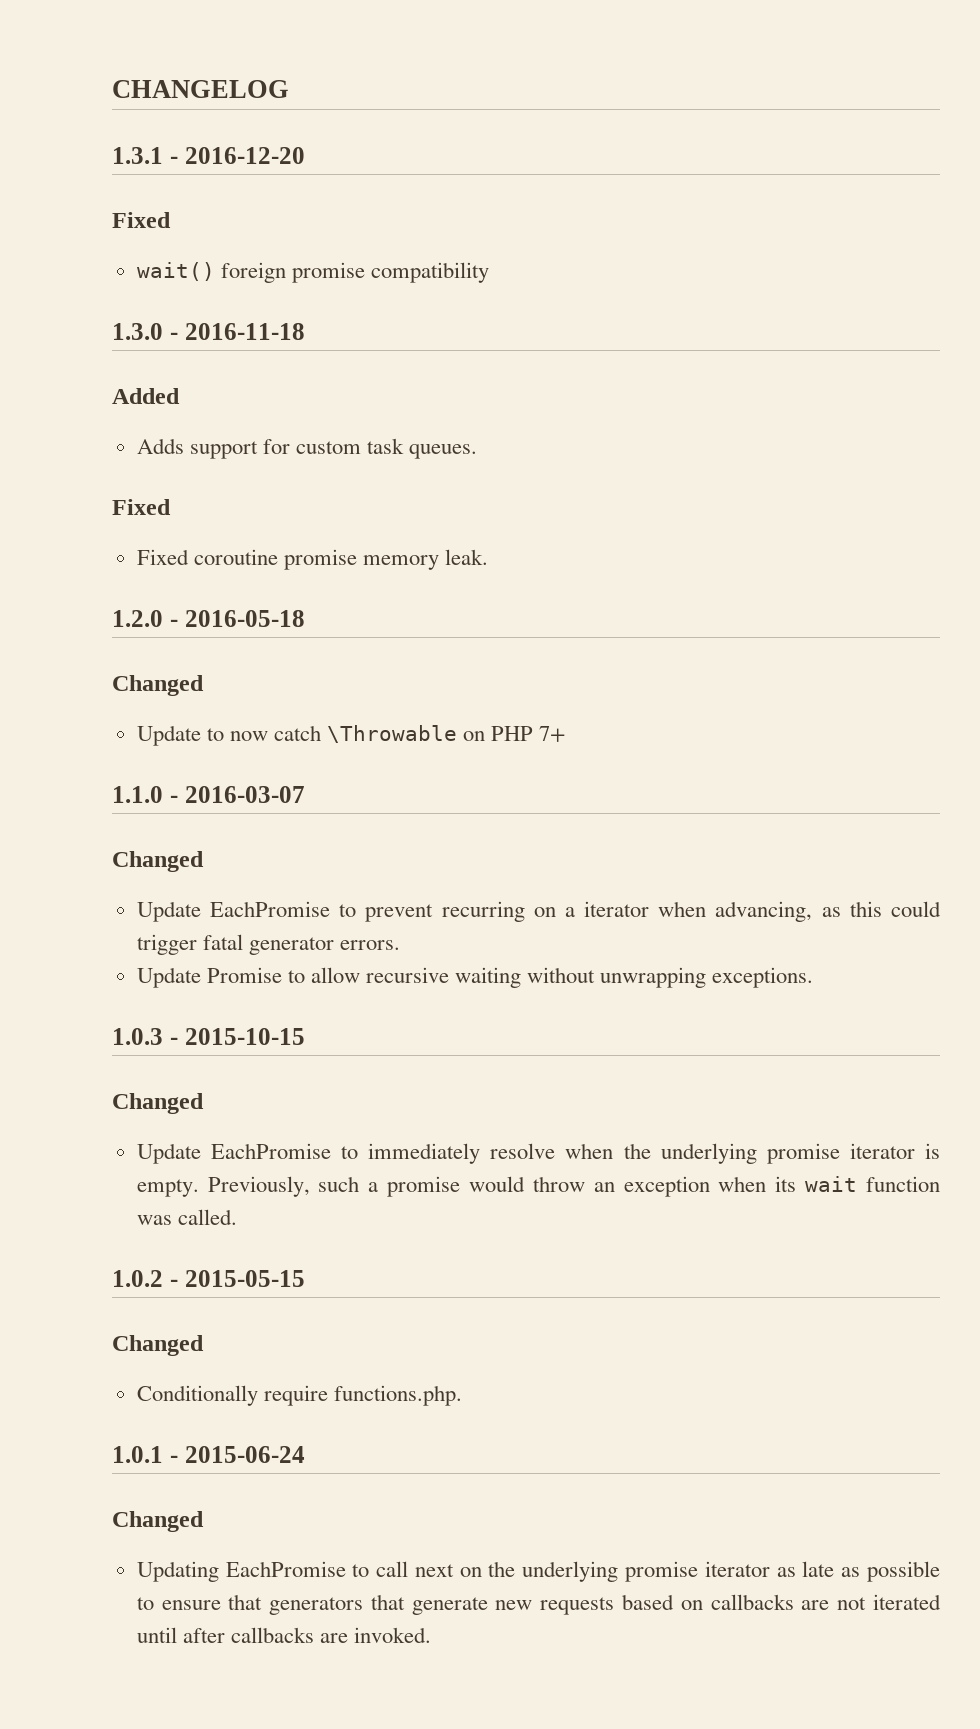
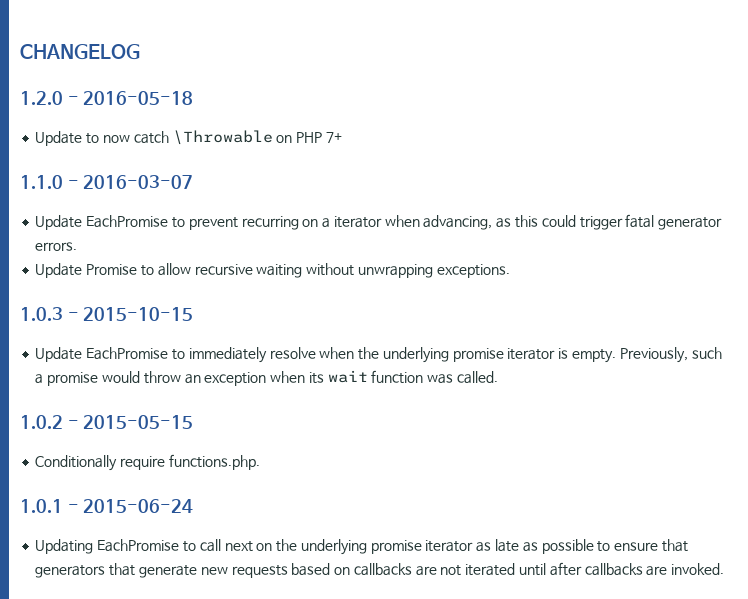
- 1.3.1 - 2016-12-20
- Fixed
- wait() foreign promise compatibility
- 1.3.0 - 2016-11-18
- Added
- Adds support for custom task queues.
- Fixed
- Fixed coroutine promise memory leak.
  1.2.0 - 2016-05-18
- Changed
  1.1.0 - 2016-03-07
- Changed
  1.0.3 - 2015-10-15
- Changed
  1.0.2 - 2015-05-15
- Changed
  1.0.1 - 2015-06-24
- Changed

